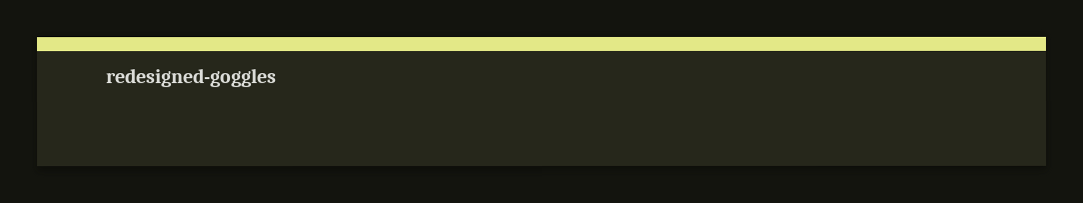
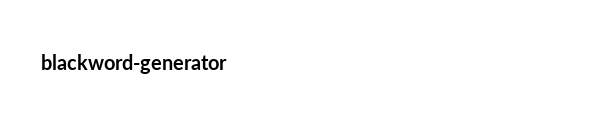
- redesigned-goggles
+ blackword-generator

